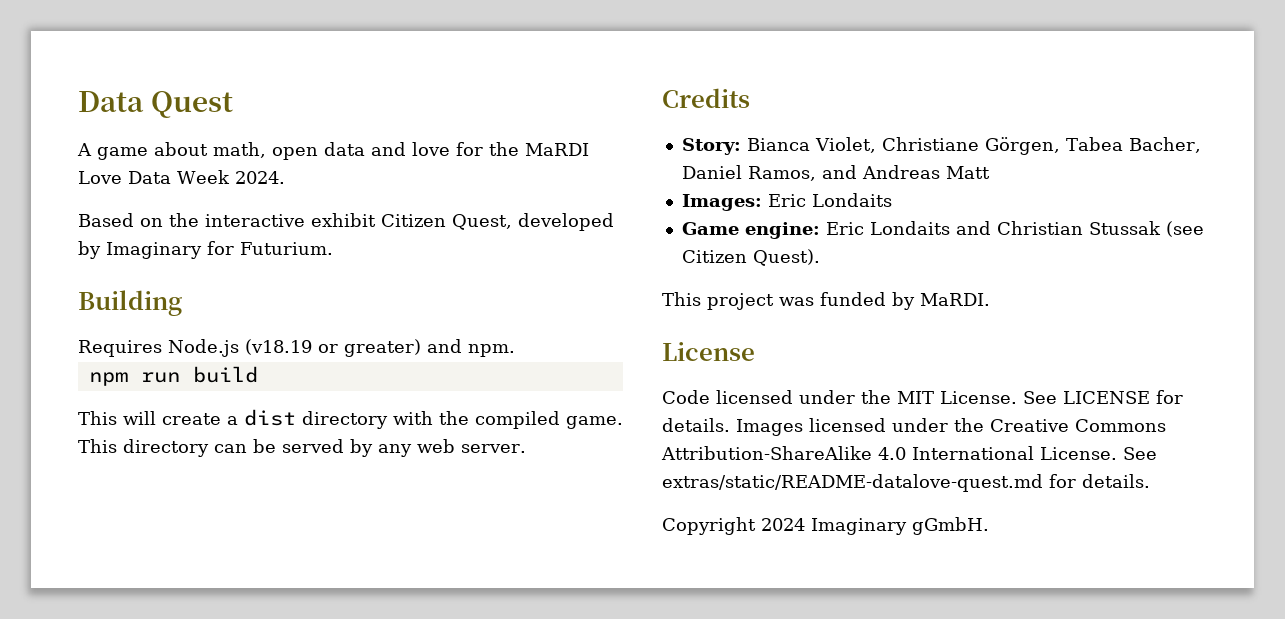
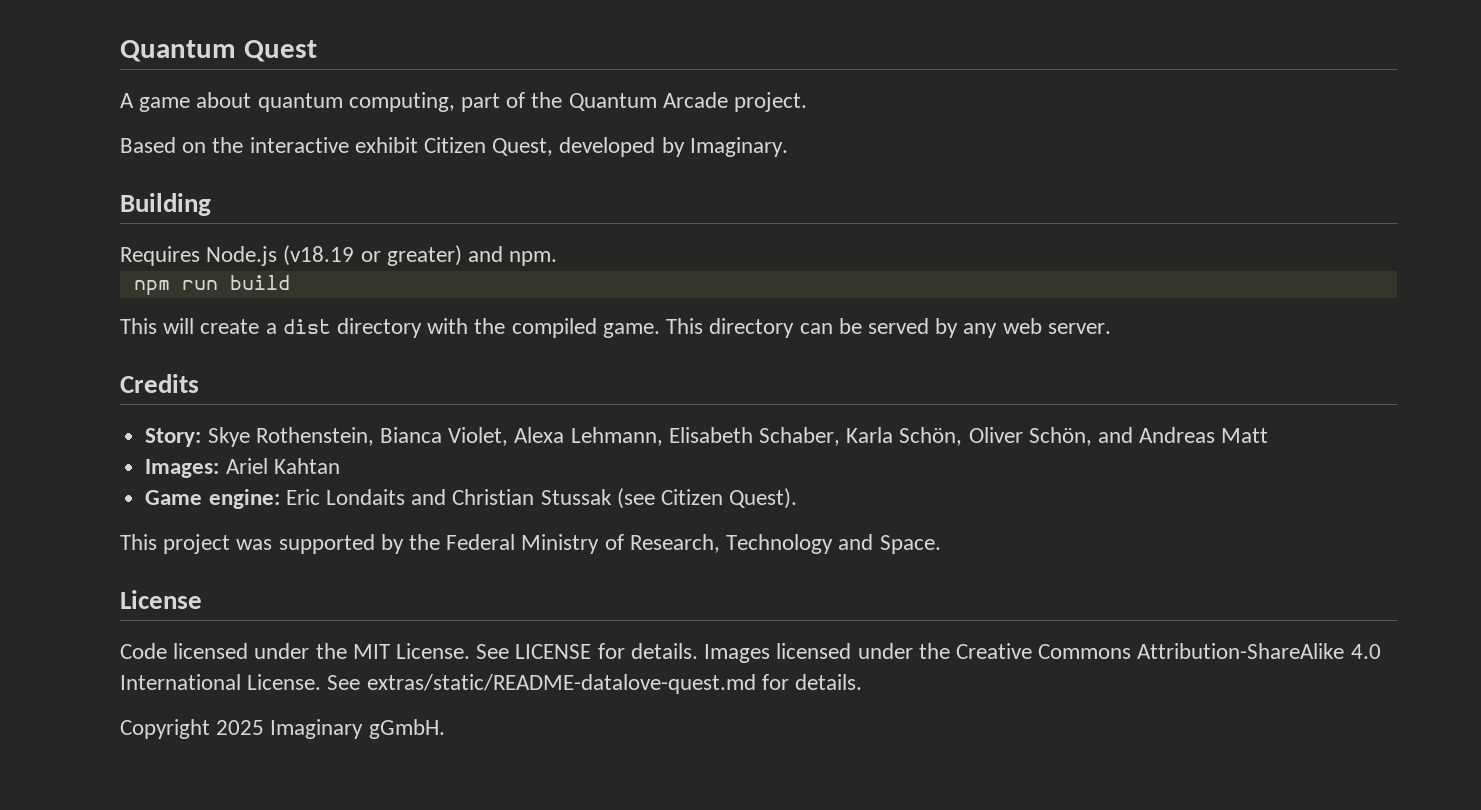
- Data Quest
+ Quantum Quest
- A game about math, open data and love for the MaRDI Love Data Week 2024.
+ A game about quantum computing, part of the Quantum Arcade project.
- Based on the interactive exhibit Citizen Quest, developed by Imaginary for Futurium.
+ Based on the interactive exhibit Citizen Quest, developed by Imaginary.
- Story: Bianca Violet, Christiane Görgen, Tabea Bacher, Daniel Ramos, and Andreas Matt
+ Story: Skye Rothenstein, Bianca Violet, Alexa Lehmann, Elisabeth Schaber, Karla Schön, Oliver Schön, and Andreas Matt
- Images: Eric Londaits
+ Images: Ariel Kahtan
- This project was funded by MaRDI.
+ This project was supported by the Federal Ministry of Research, Technology and Space.
- Copyright 2024 Imaginary gGmbH.
+ Copyright 2025 Imaginary gGmbH.

